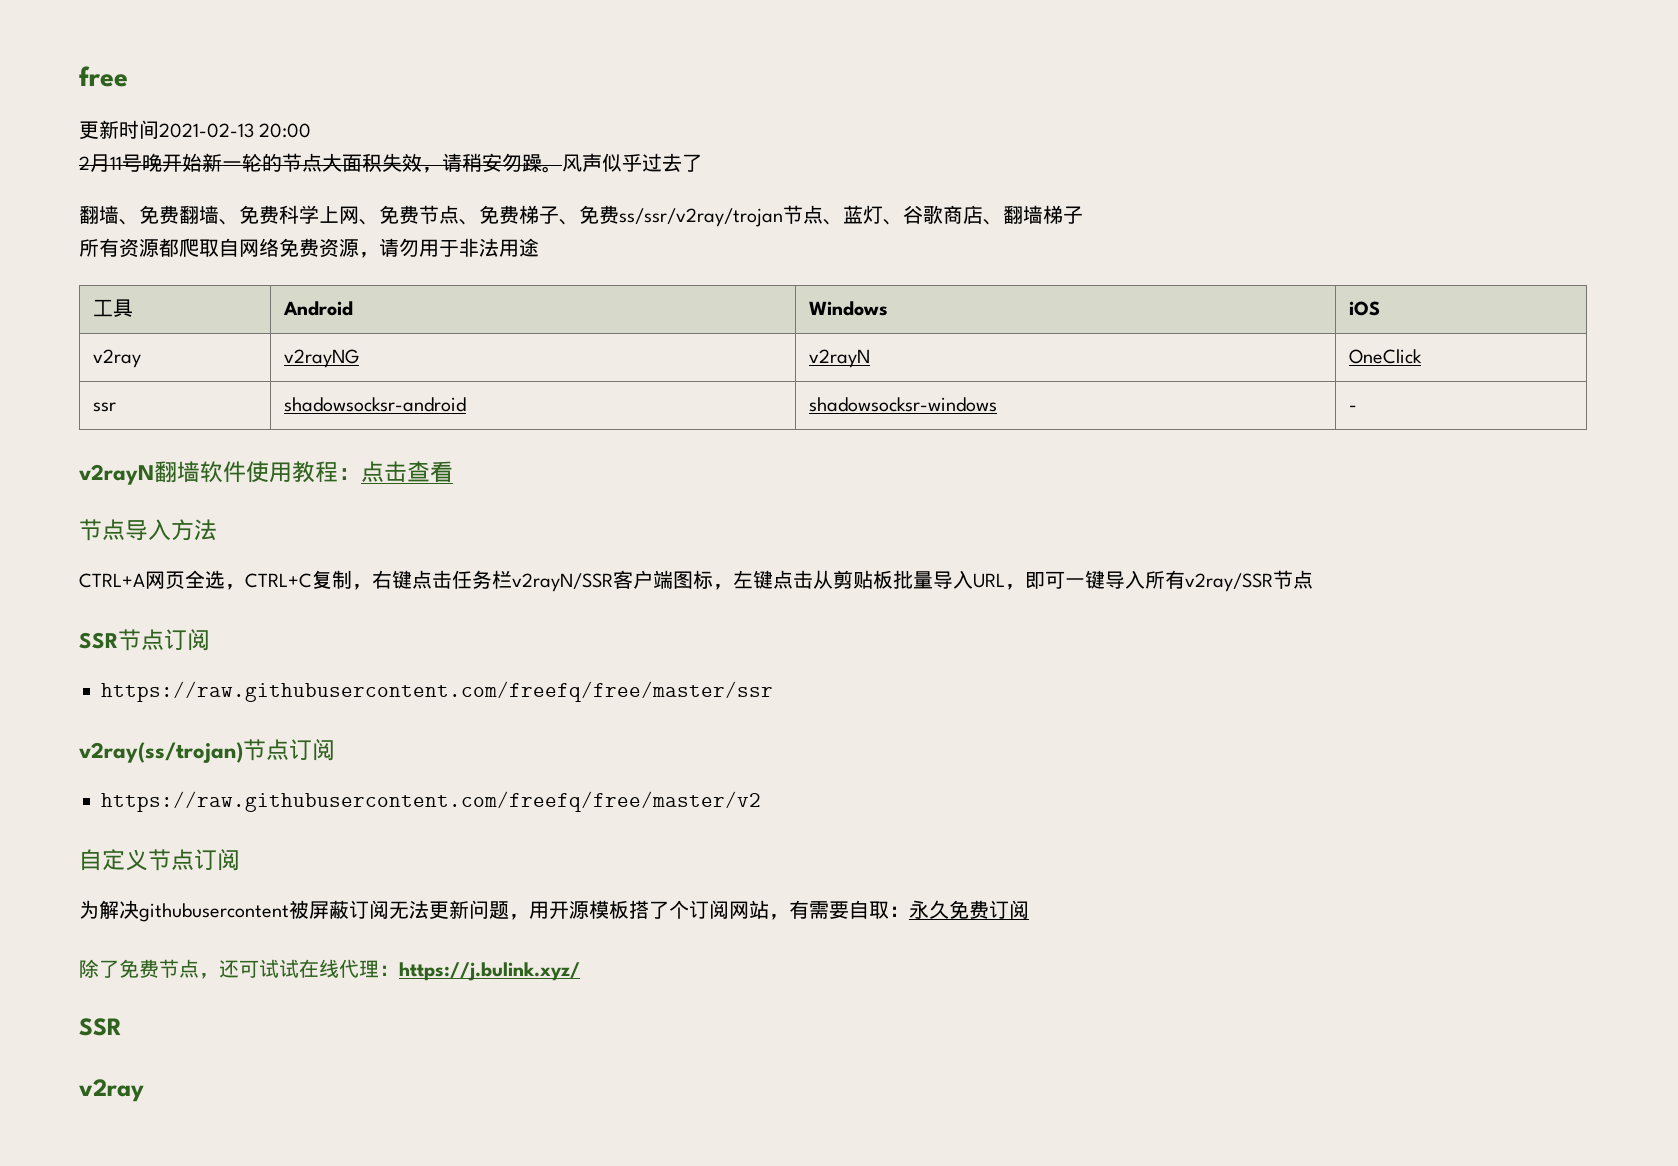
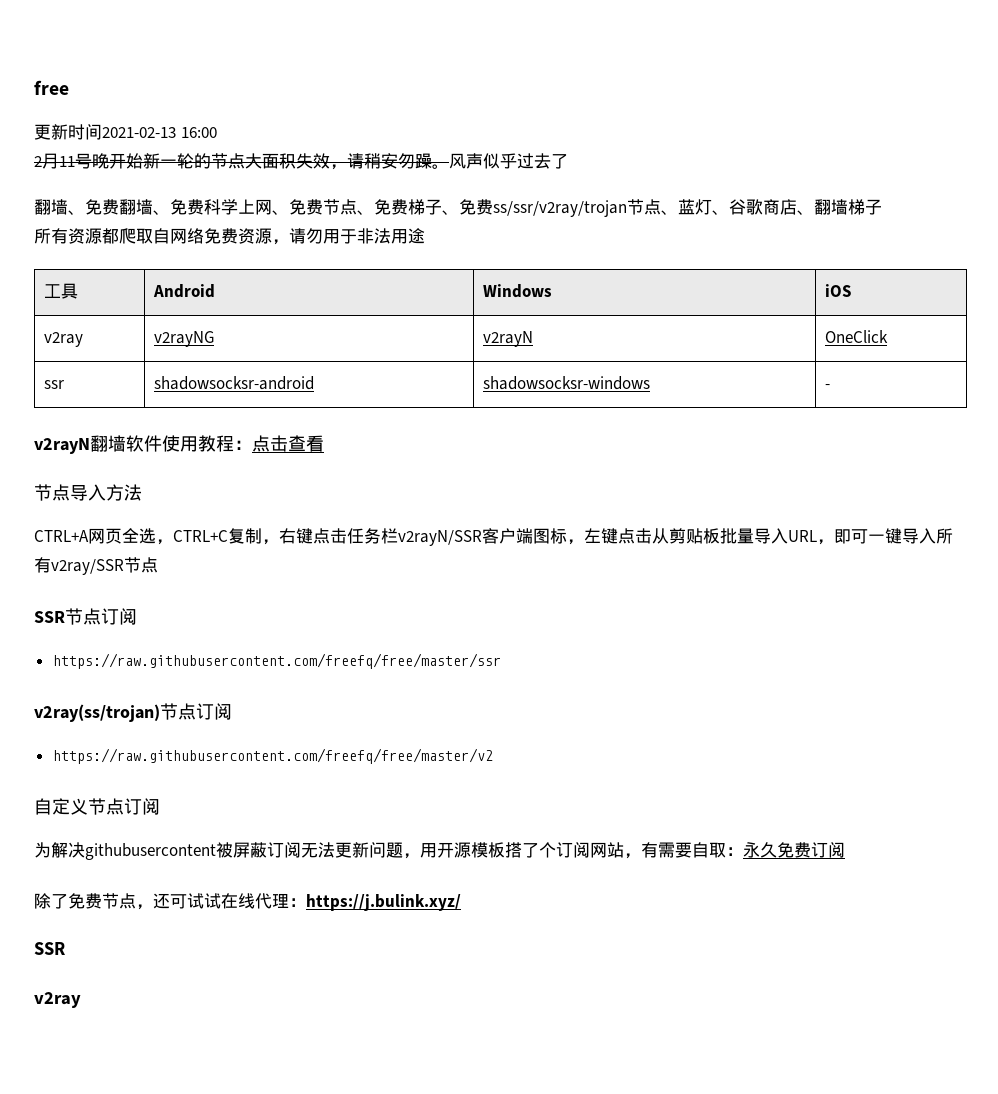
- 更新时间2021-02-13 20:00
+ 更新时间2021-02-13 16:00

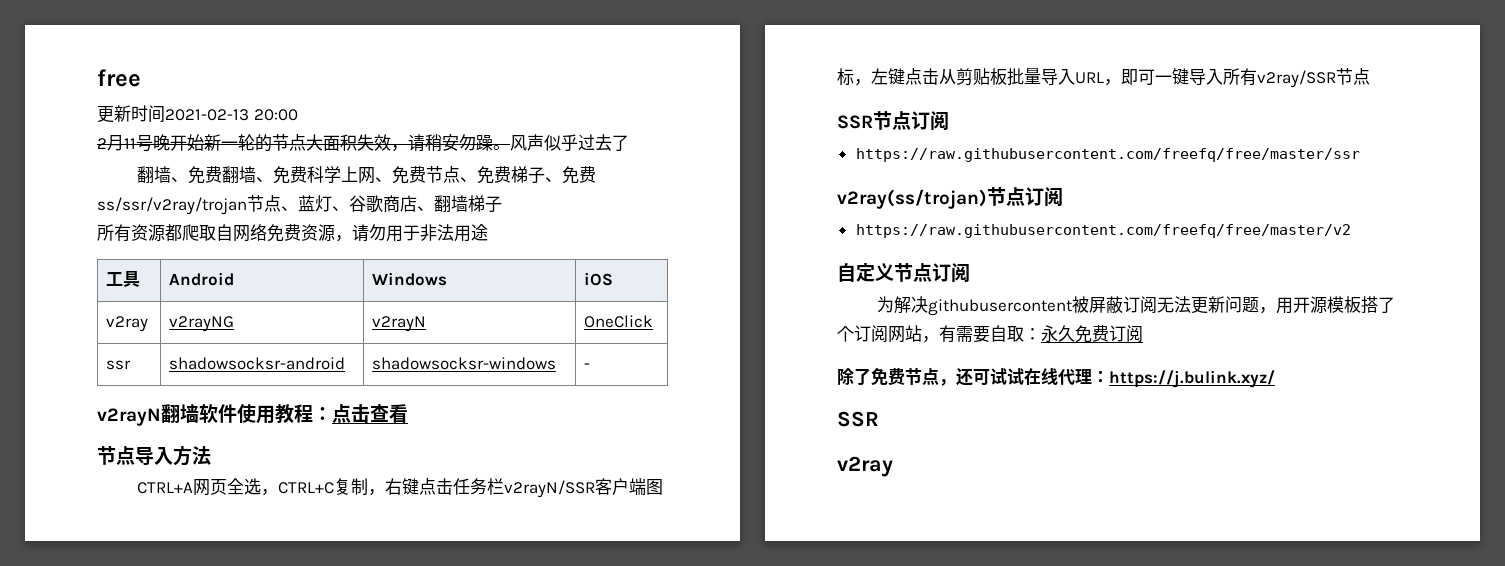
- 更新时间2021-02-13 16:00
+ 更新时间2021-02-13 20:00

